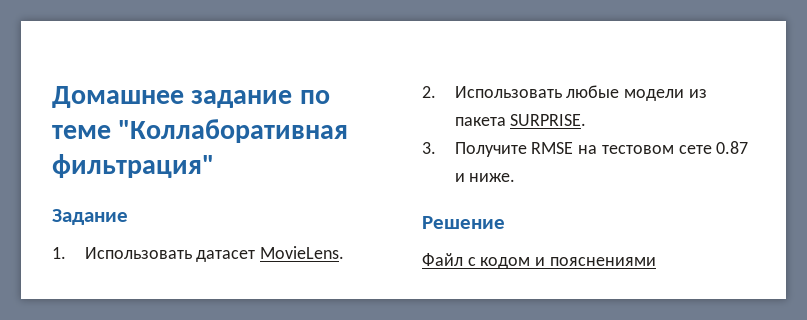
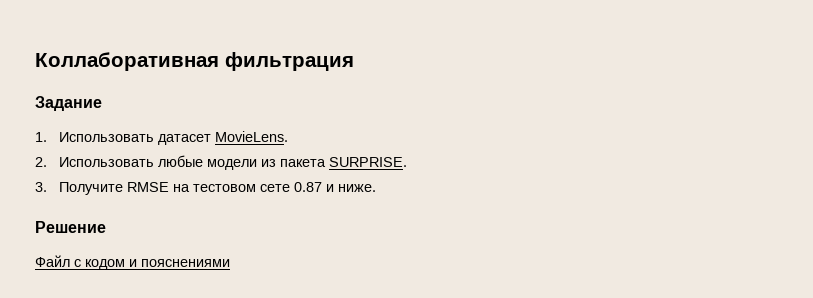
- Домашнее задание по теме "Коллаборативная фильтрация"
+ Коллаборативная фильтрация

